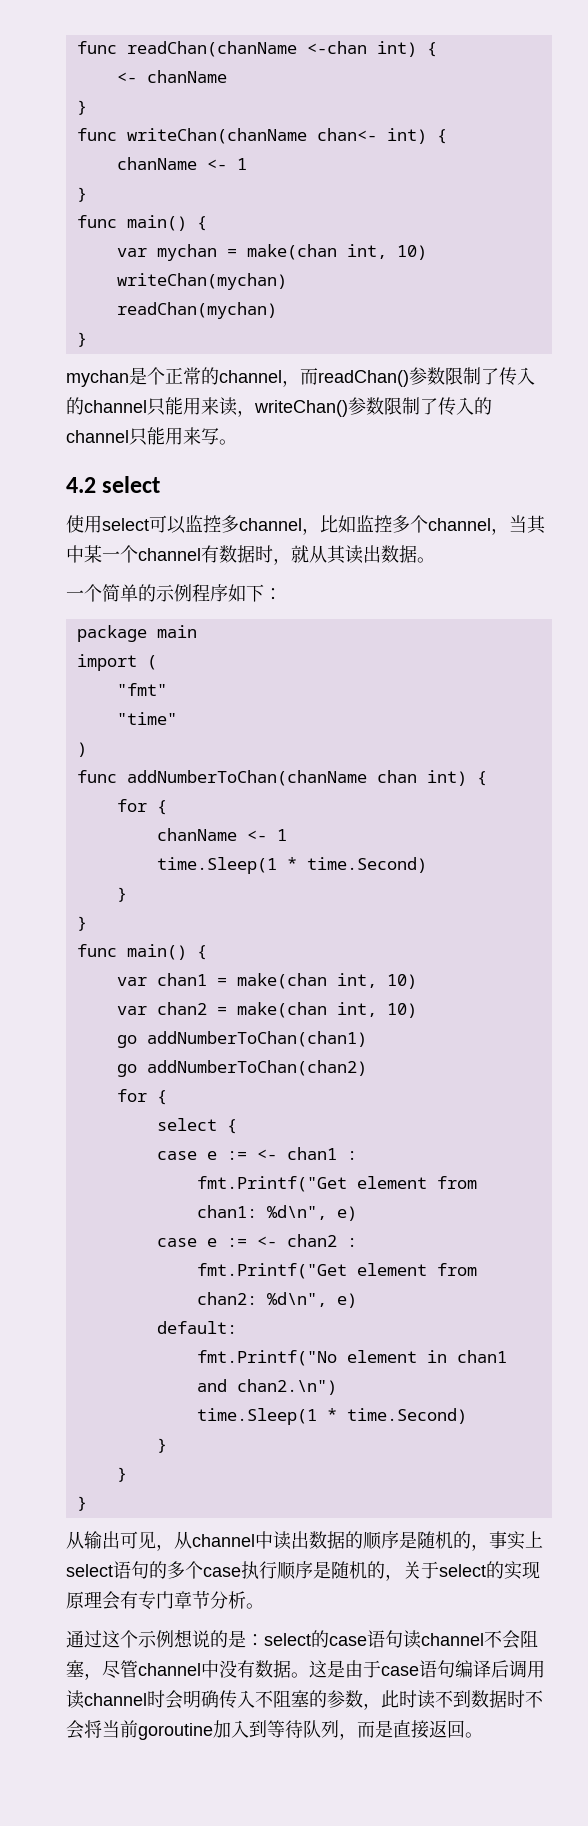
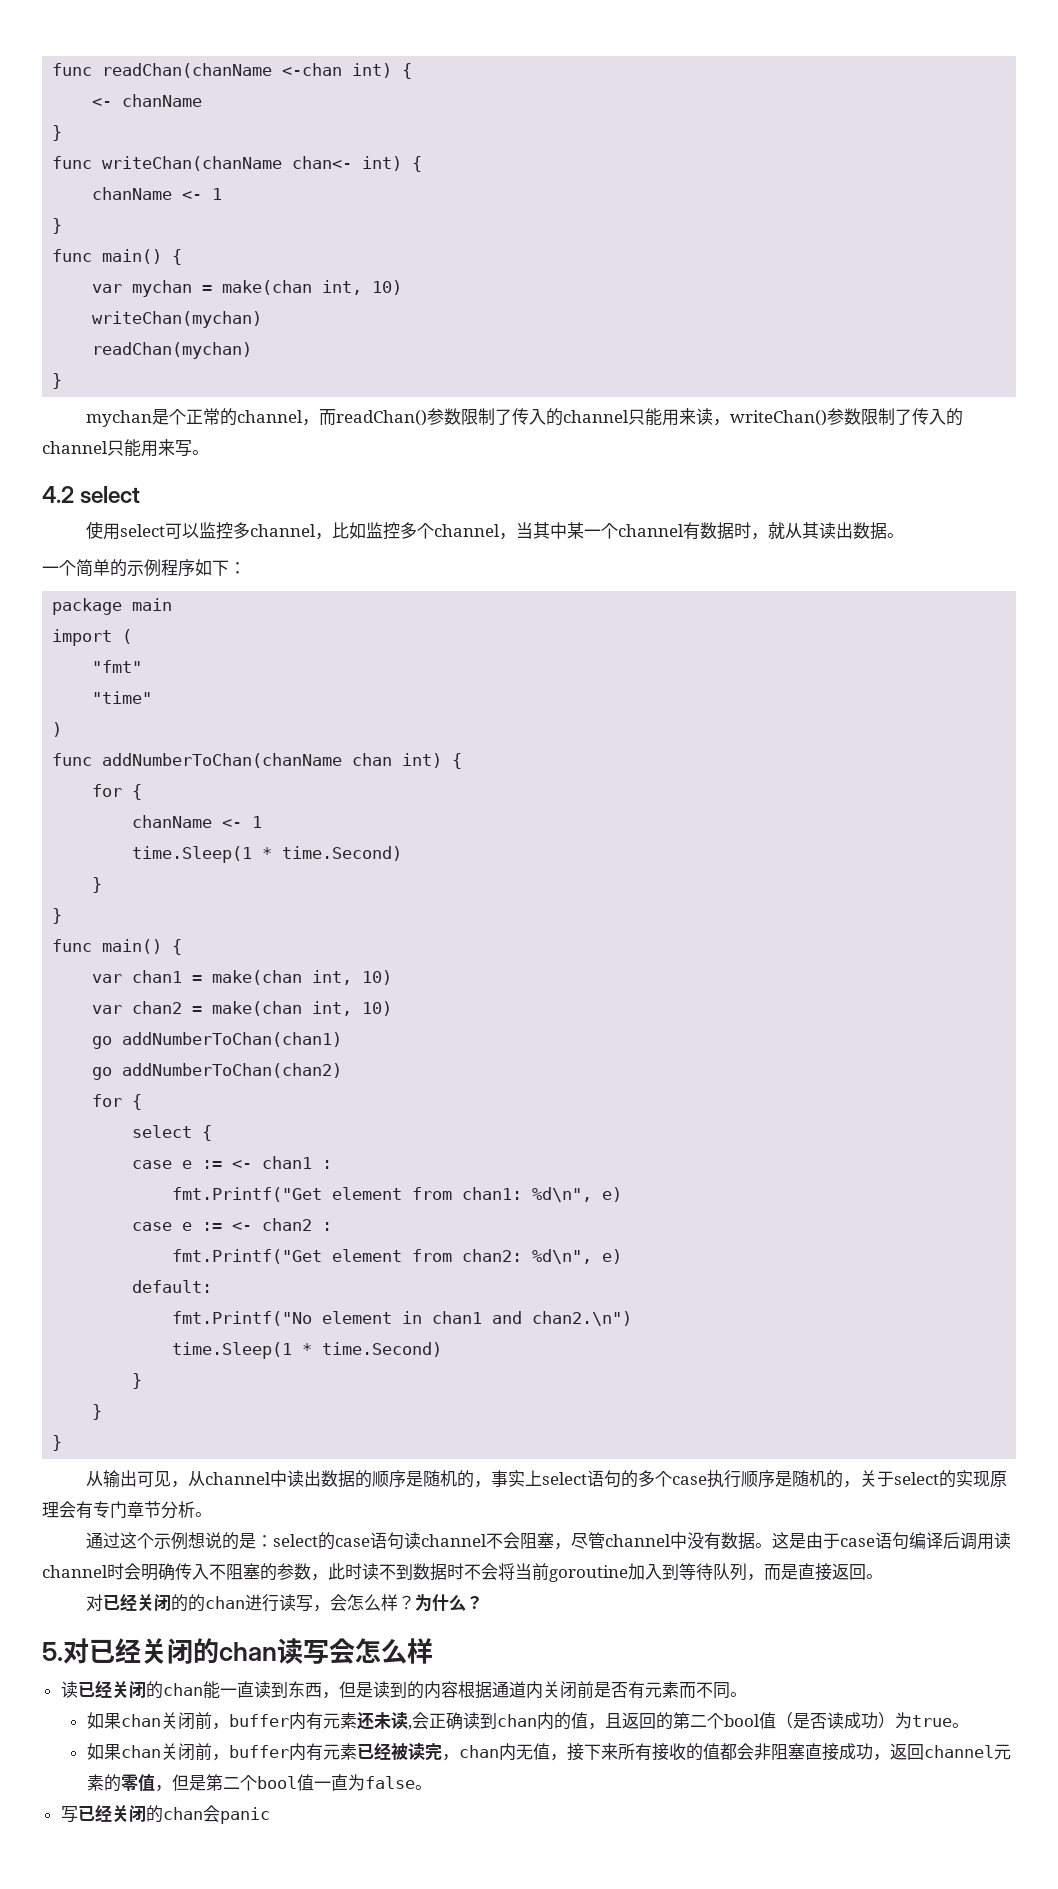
+ 对已经关闭的的chan进行读写，会怎么样？为什么？
+ 5.对已经关闭的chan读写会怎么样
+ 读已经关闭的chan能一直读到东西，但是读到的内容根据通道内关闭前是否有元素而不同。
+ 如果chan关闭前，buffer内有元素还未读,会正确读到chan内的值，且返回的第二个bool值（是否读成功）为true。
+ 如果chan关闭前，buffer内有元素已经被读完，chan内无值，接下来所有接收的值都会非阻塞直接成功，返回channel元素的零值，但是第二个bool值一直为false。
+ 写已经关闭的chan会panic

